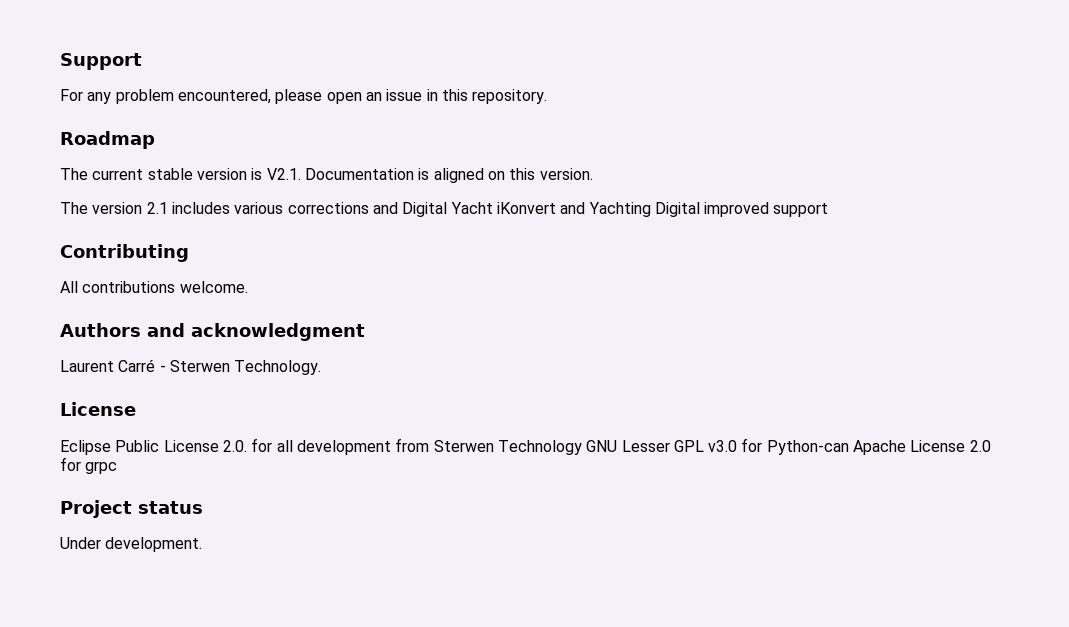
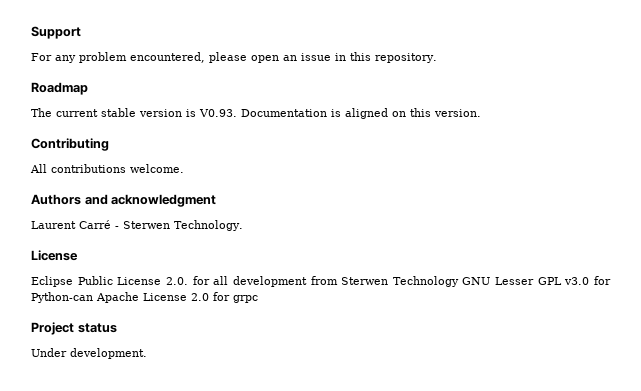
- The current stable version is V2.1. Documentation is aligned on this version.
+ The current stable version is V0.93. Documentation is aligned on this version.
- The version 2.1 includes various corrections and Digital Yacht iKonvert and Yachting Digital improved support

